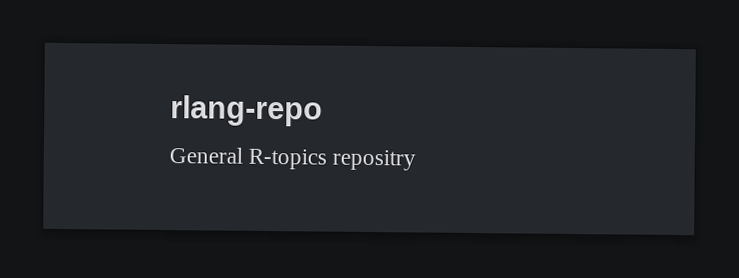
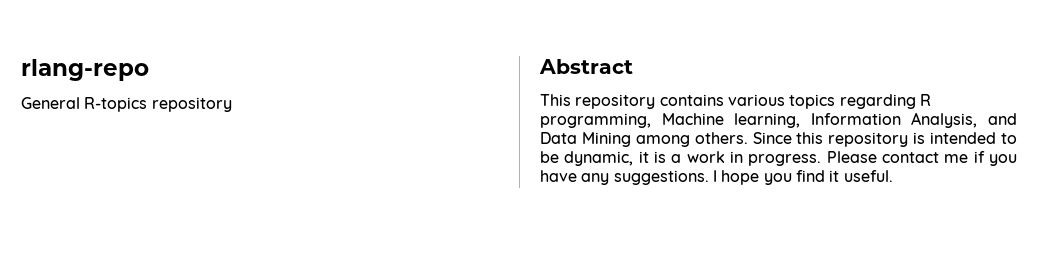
- General R-topics repositry
+ General R-topics repository
+ Abstract
+ This repository contains various topics regarding R programming, Machine learning, Information Analysis, and Data Mining among others. Since this repository is intended to be dynamic, it is a work in progress. Please contact me if you have any suggestions. I hope you find it useful.

